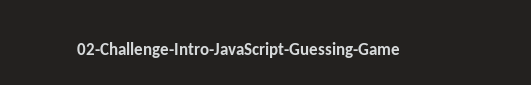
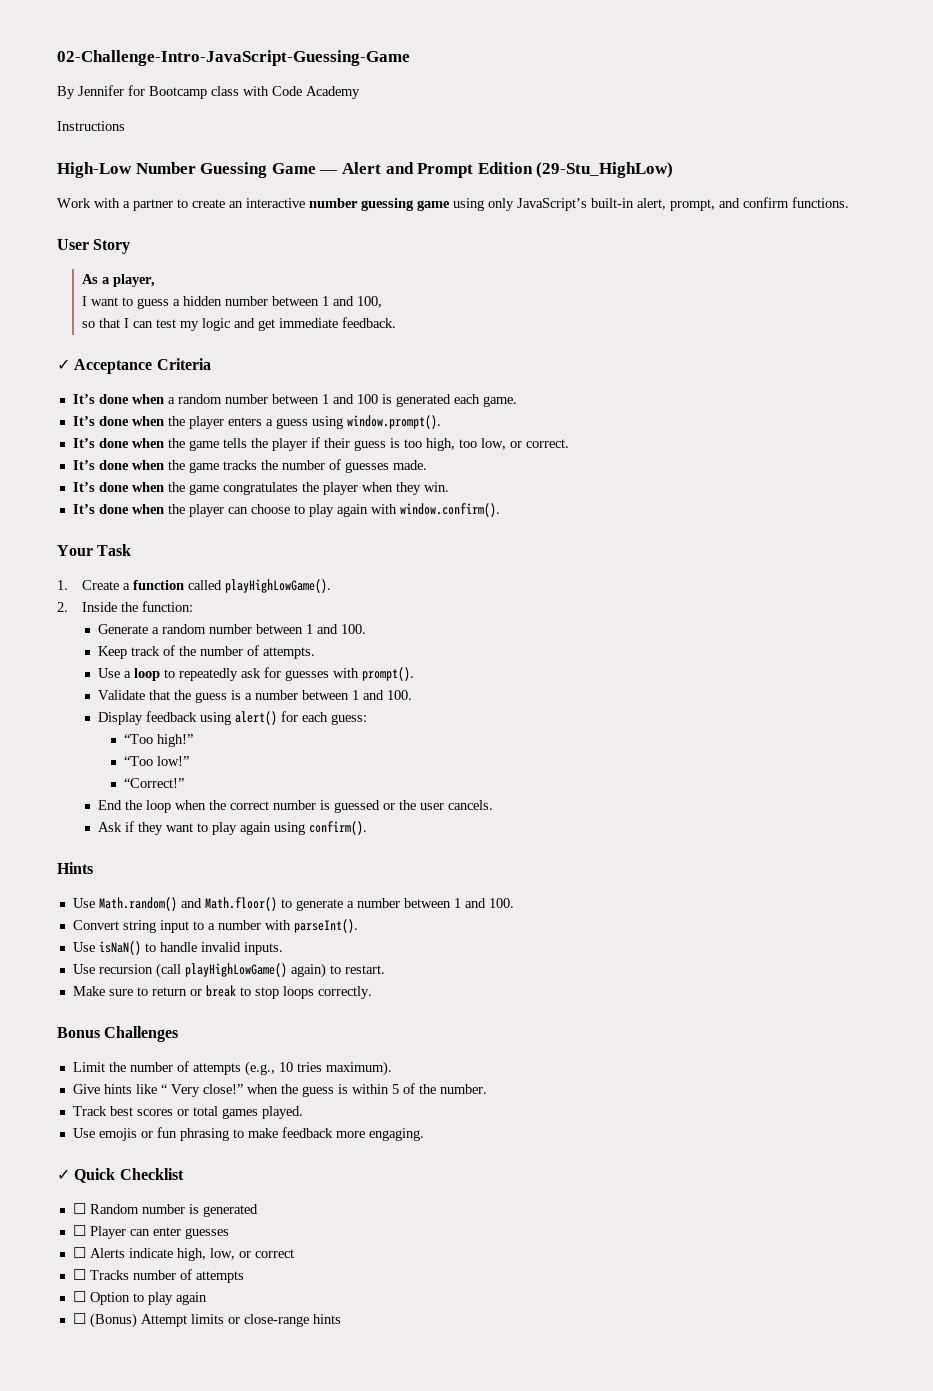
+ By Jennifer for Bootcamp class with Code Academy
+ Instructions
+ High-Low Number Guessing Game — Alert and Prompt Edition (29-Stu_HighLow)
+ Work with a partner to create an interactive number guessing game using only JavaScript’s built-in alert, prompt, and confirm functions.
+ User Story
+ As a player,
+ I want to guess a hidden number between 1 and 100,
+ so that I can test my logic and get immediate feedback.
+ ✓ Acceptance Criteria
+ It’s done when a random number between 1 and 100 is generated each game.
+ It’s done when the player enters a guess using window.prompt().
+ It’s done when the game tells the player if their guess is too high, too low, or correct.
+ It’s done when the game tracks the number of guesses made.
+ It’s done when the game congratulates the player when they win.
+ It’s done when the player can choose to play again with window.confirm().
+ Your Task
+ 1. Create a function called playHighLowGame().
+ 2. Inside the function:
+ Generate a random number between 1 and 100.
+ Keep track of the number of attempts.
+ Use a loop to repeatedly ask for guesses with prompt().
+ Validate that the guess is a number between 1 and 100.
+ Display feedback using alert() for each guess:
+ “Too high!”
+ “Too low!”
+ “Correct!”
+ End the loop when the correct number is guessed or the user cancels.
+ Ask if they want to play again using confirm().
+ Hints
+ Use Math.random() and Math.floor() to generate a number between 1 and 100.
+ Convert string input to a number with parseInt().
+ Use isNaN() to handle invalid inputs.
+ Use recursion (call playHighLowGame() again) to restart.
+ Make sure to return or break to stop loops correctly.
+ Bonus Challenges
+ Limit the number of attempts (e.g., 10 tries maximum).
+ Give hints like “ Very close!” when the guess is within 5 of the number.
+ Track best scores or total games played.
+ Use emojis or fun phrasing to make feedback more engaging.
+ ✓ Quick Checklist
+ ☐ Random number is generated
+ ☐ Player can enter guesses
+ ☐ Alerts indicate high, low, or correct
+ ☐ Tracks number of attempts
+ ☐ Option to play again
+ ☐ (Bonus) Attempt limits or close-range hints

